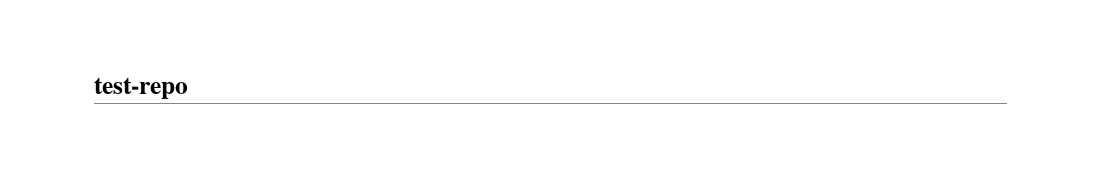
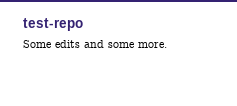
+ Some edits and some more.

